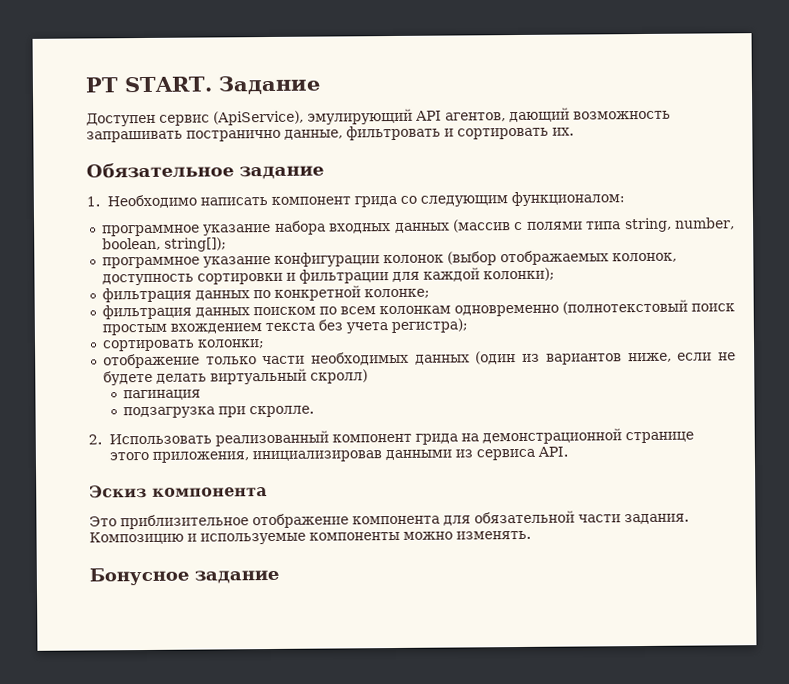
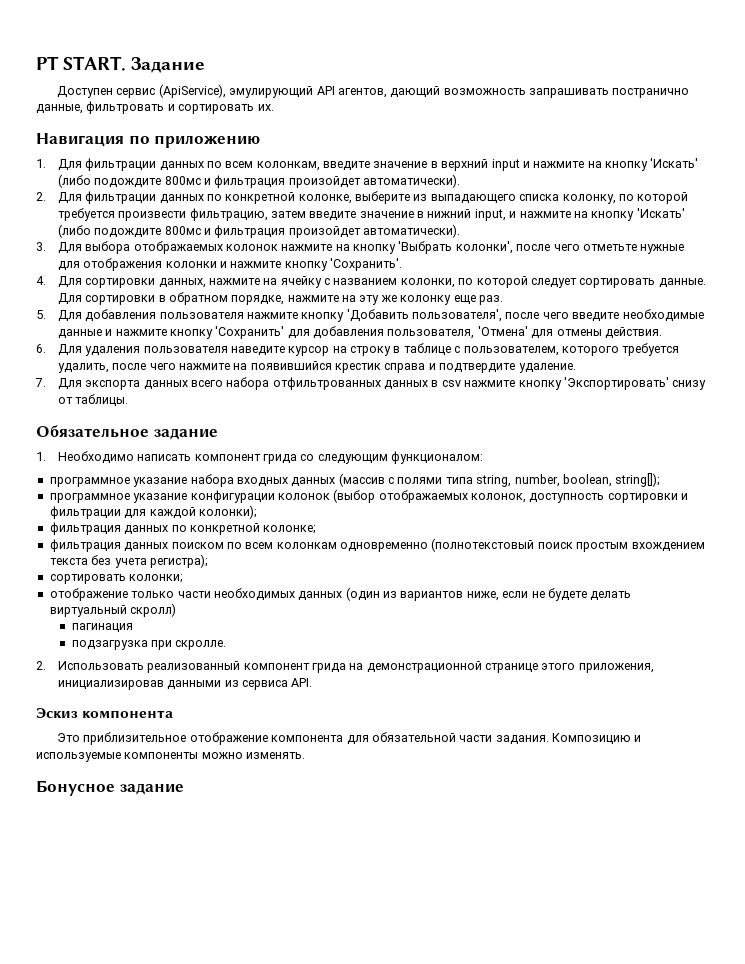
+ Навигация по приложению
+ 1. Для фильтрации данных по всем колонкам, введите значение в верхний input и нажмите на кнопку 'Искать' (либо подождите 800мс и фильтрация произойдет автоматически).
+ 2. Для фильтрации данных по конкретной колонке, выберите из выпадающего списка колонку, по которой требуется произвести фильтрацию, затем введите значение в нижний input, и нажмите на кнопку 'Искать' (либо подождите 800мс и фильтрация произойдет автоматически).
+ 3. Для выбора отображаемых колонок нажмите на кнопку 'Выбрать колонки', после чего отметьте нужные для отображения колонки и нажмите кнопку 'Сохранить'.
+ 4. Для сортировки данных, нажмите на ячейку с названием колонки, по которой следует сортировать данные. Для сортировки в обратном порядке, нажмите на эту же колонку еще раз.
+ 5. Для добавления пользователя нажмите кнопку 'Добавить пользователя', после чего введите необходимые данные и нажмите кнопку 'Сохранить' для добавления пользователя, 'Отмена' для отмены действия.
+ 6. Для удаления пользователя наведите курсор на строку в таблице с пользователем, которого требуется удалить, после чего нажмите на появившийся крестик справа и подтвердите удаление.
+ 7. Для экспорта данных всего набора отфильтрованных данных в csv нажмите кнопку 'Экспортировать' снизу от таблицы.

